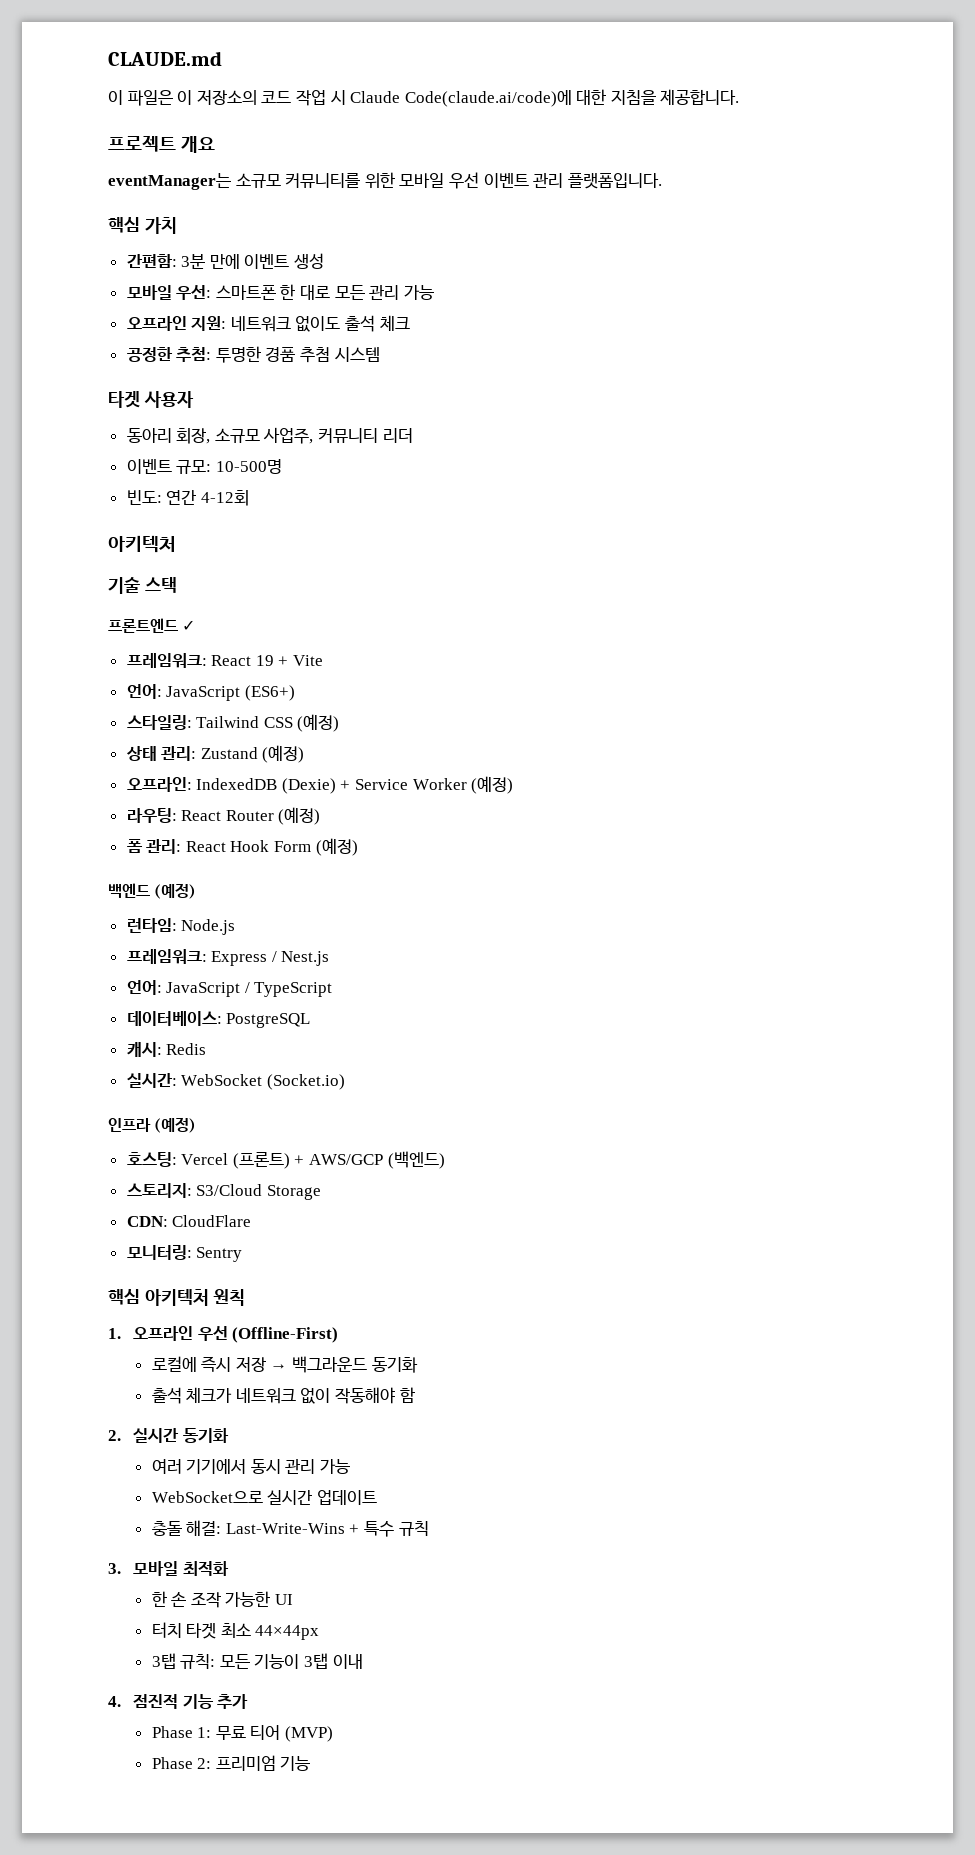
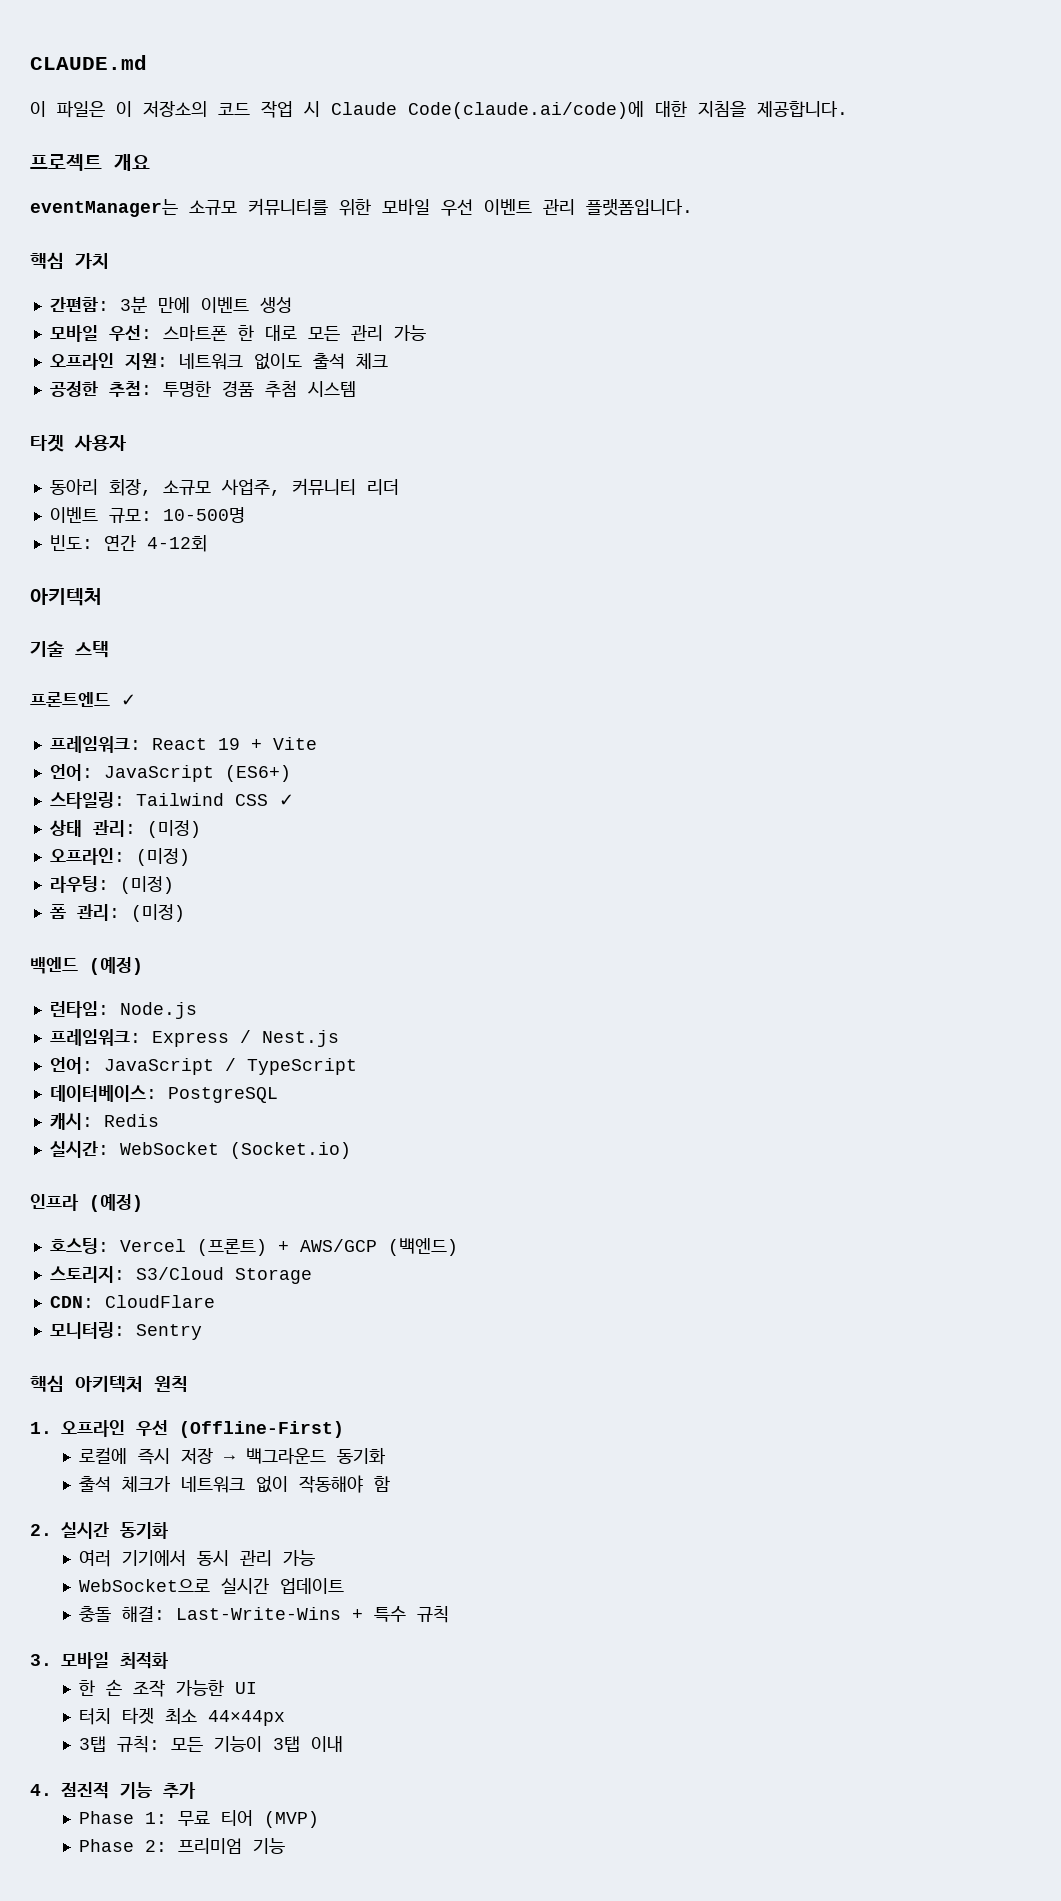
- 스타일링: Tailwind CSS (예정)
+ 스타일링: Tailwind CSS ✓
- 상태 관리: Zustand (예정)
+ 상태 관리: (미정)
- 오프라인: IndexedDB (Dexie) + Service Worker (예정)
- 라우팅: React Router (예정)
- 폼 관리: React Hook Form (예정)
+ 오프라인: (미정)
+ 라우팅: (미정)
+ 폼 관리: (미정)

